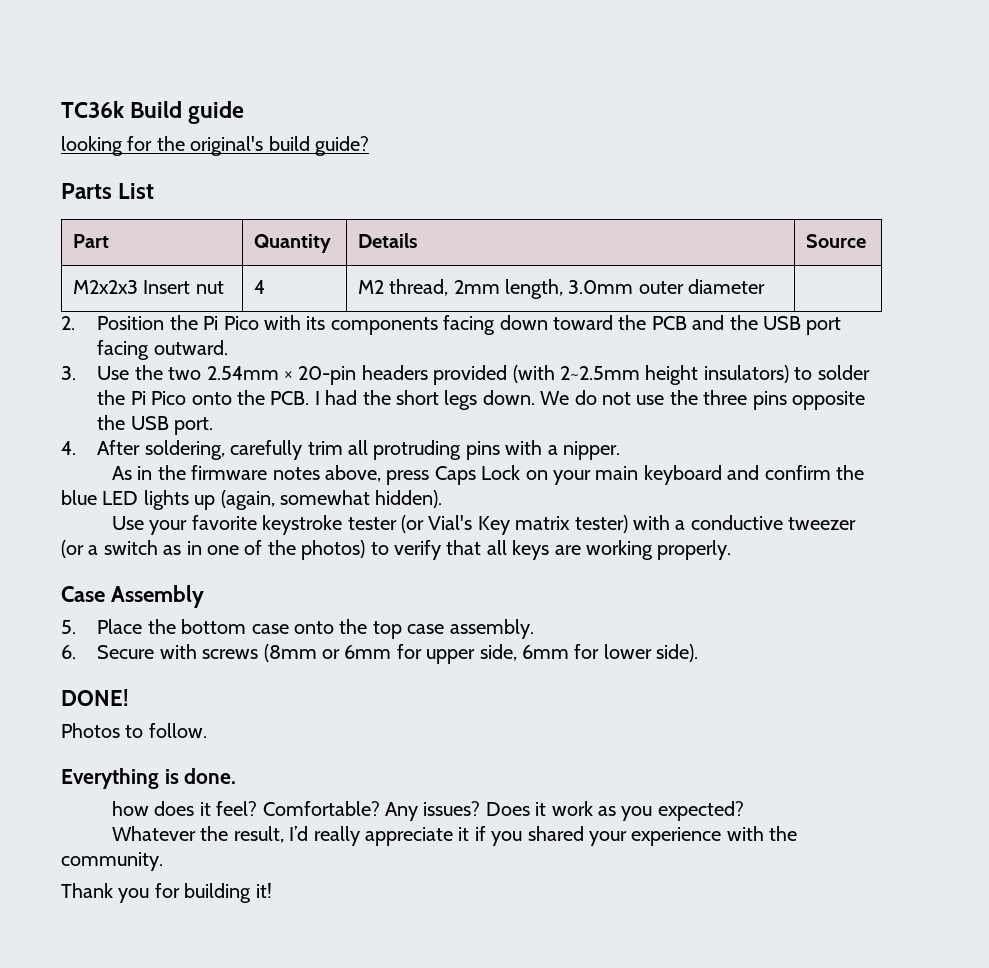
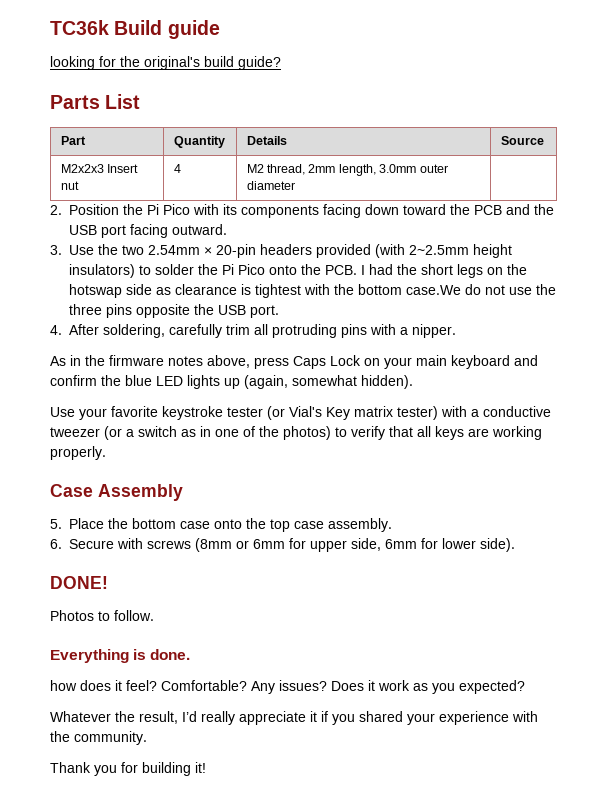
- 3. Use the two 2.54mm × 20-pin headers provided (with 2~2.5mm height insulators) to solder the Pi Pico onto the PCB. I had the short legs down. We do not use the three pins opposite the USB port.
+ 3. Use the two 2.54mm × 20-pin headers provided (with 2~2.5mm height insulators) to solder the Pi Pico onto the PCB. I had the short legs on the hotswap side as clearance is tightest with the bottom case.We do not use the three pins opposite the USB port.

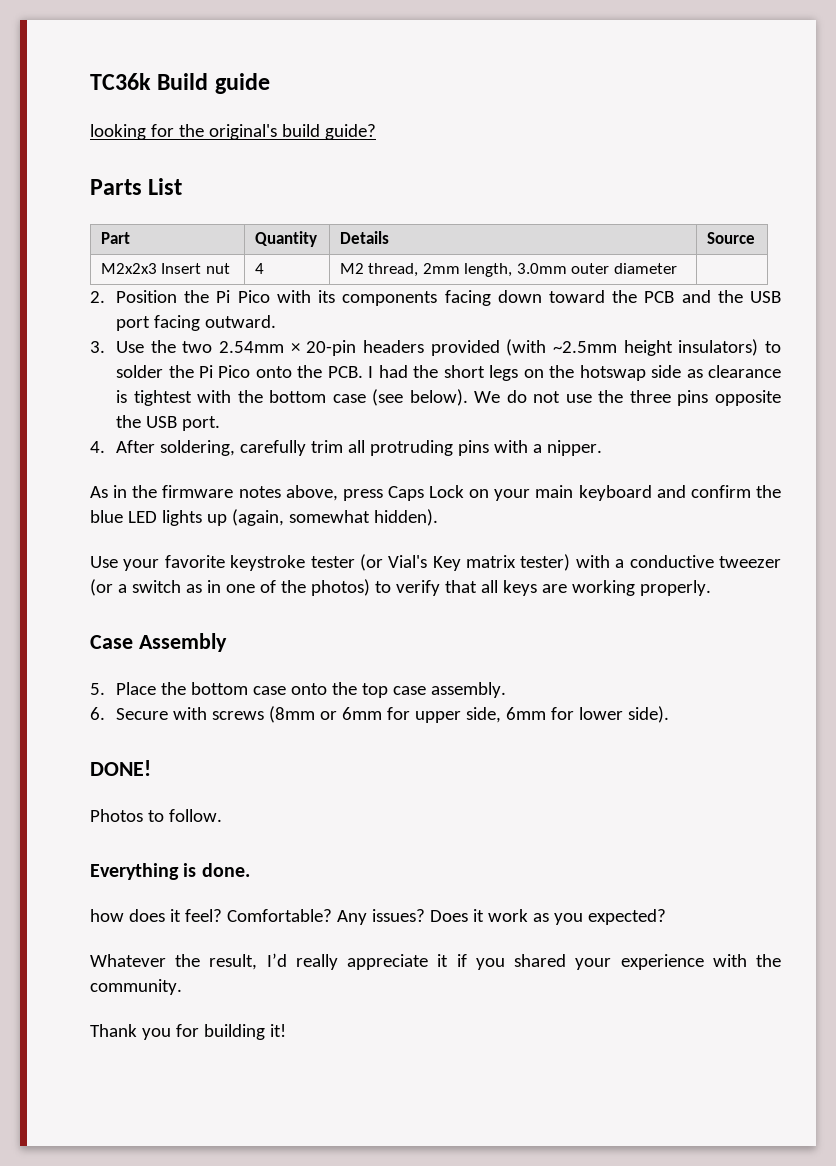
- 3. Use the two 2.54mm × 20-pin headers provided (with 2~2.5mm height insulators) to solder the Pi Pico onto the PCB. I had the short legs on the hotswap side as clearance is tightest with the bottom case.We do not use the three pins opposite the USB port.
+ 3. Use the two 2.54mm × 20-pin headers provided (with ~2.5mm height insulators) to solder the Pi Pico onto the PCB. I had the short legs on the hotswap side as clearance is tightest with the bottom case (see below). We do not use the three pins opposite the USB port.

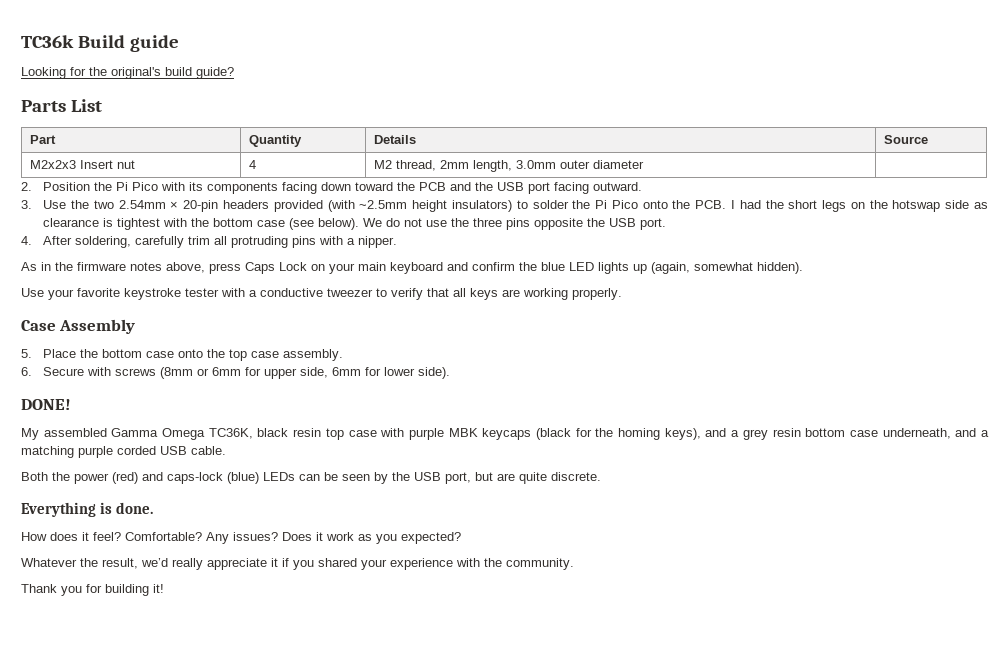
- looking for the original's build guide?
+ Looking for the original's build guide?
- Use your favorite keystroke tester (or Vial's Key matrix tester) with a conductive tweezer (or a switch as in one of the photos) to verify that all keys are working properly.
+ Use your favorite keystroke tester with a conductive tweezer to verify that all keys are working properly.
- Photos to follow.
+ My assembled Gamma Omega TC36K, black resin top case with purple MBK keycaps (black for the homing keys), and a grey resin bottom case underneath, and a matching purple corded USB cable.
+ Both the power (red) and caps-lock (blue) LEDs can be seen by the USB port, but are quite discrete.
- how does it feel?
+ How does it feel?
- Whatever the result, I’d really appreciate it if you shared your experience with the community.
+ Whatever the result, we’d really appreciate it if you shared your experience with the community.

